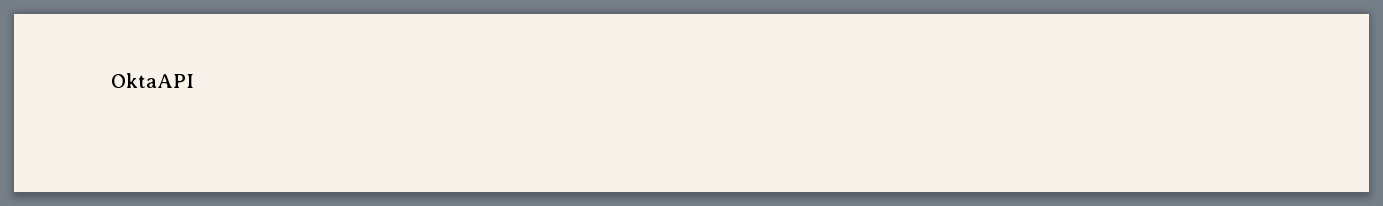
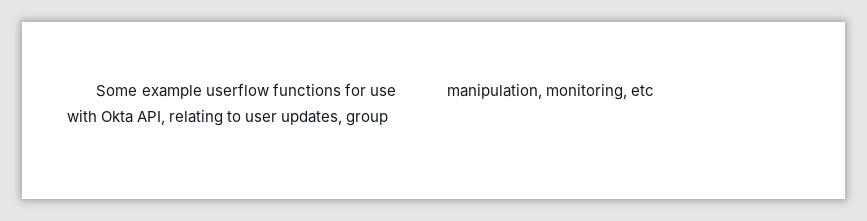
- OktaAPI
+ Some example userflow functions for use with Okta API, relating to user updates, group manipulation, monitoring, etc

